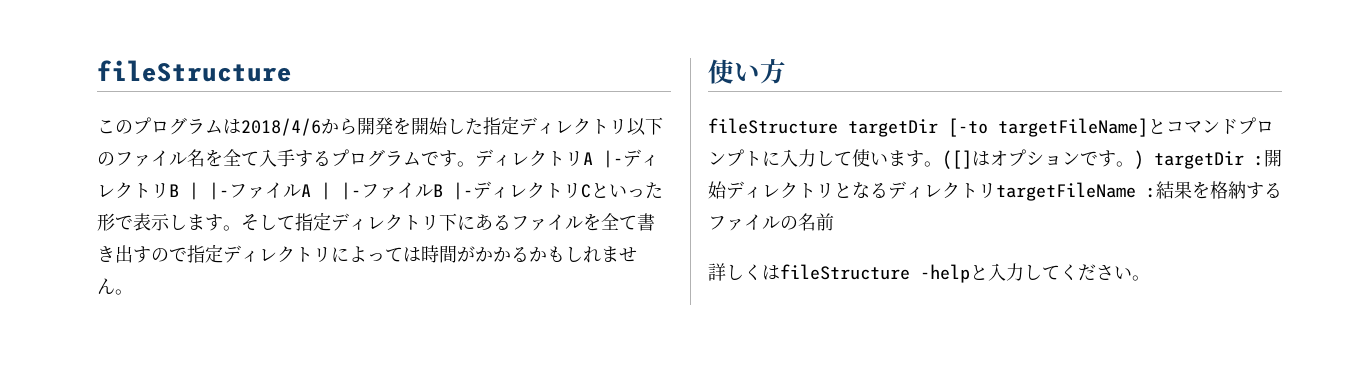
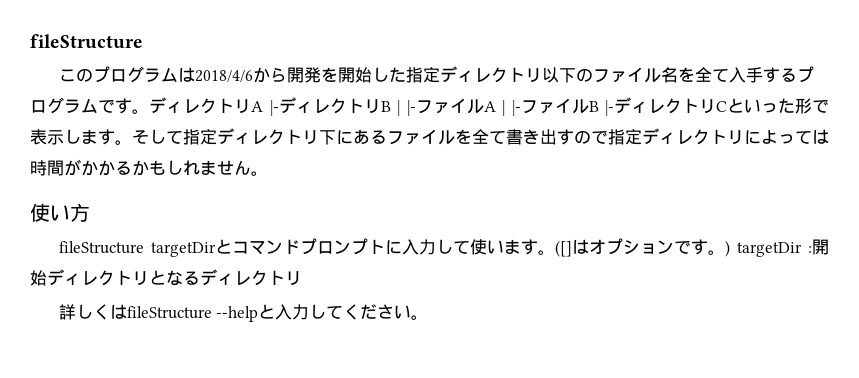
- fileStructure targetDir [-to targetFileName]とコマンドプロンプトに入力して使います。
+ fileStructure targetDirとコマンドプロンプトに入力して使います。
- ([]はオプションです。) targetDir :開始ディレクトリとなるディレクトリtargetFileName :結果を格納するファイルの名前
+ ([]はオプションです。) targetDir :開始ディレクトリとなるディレクトリ
- 詳しくはfileStructure -helpと入力してください。
+ 詳しくはfileStructure --helpと入力してください。

